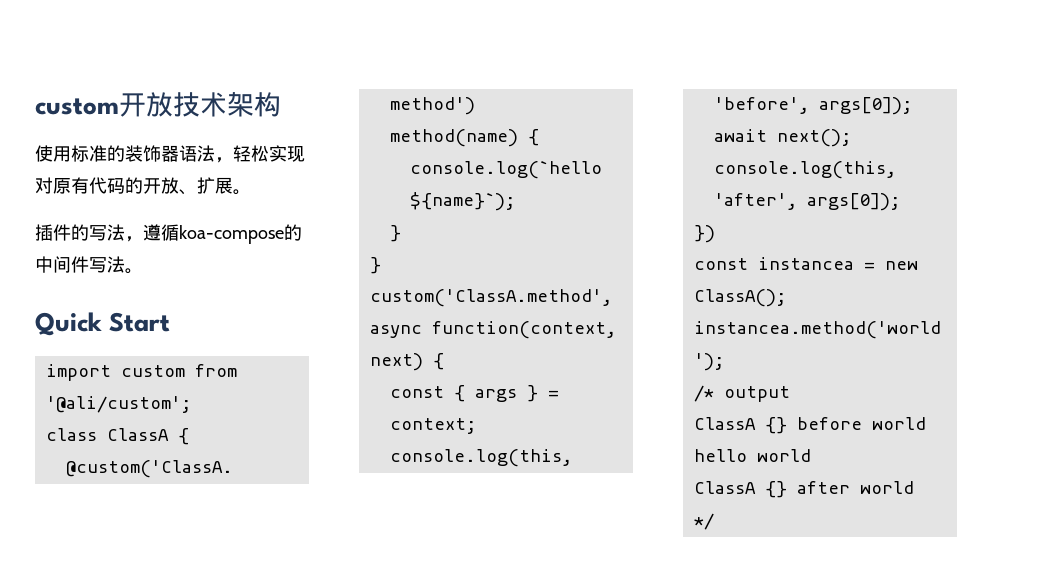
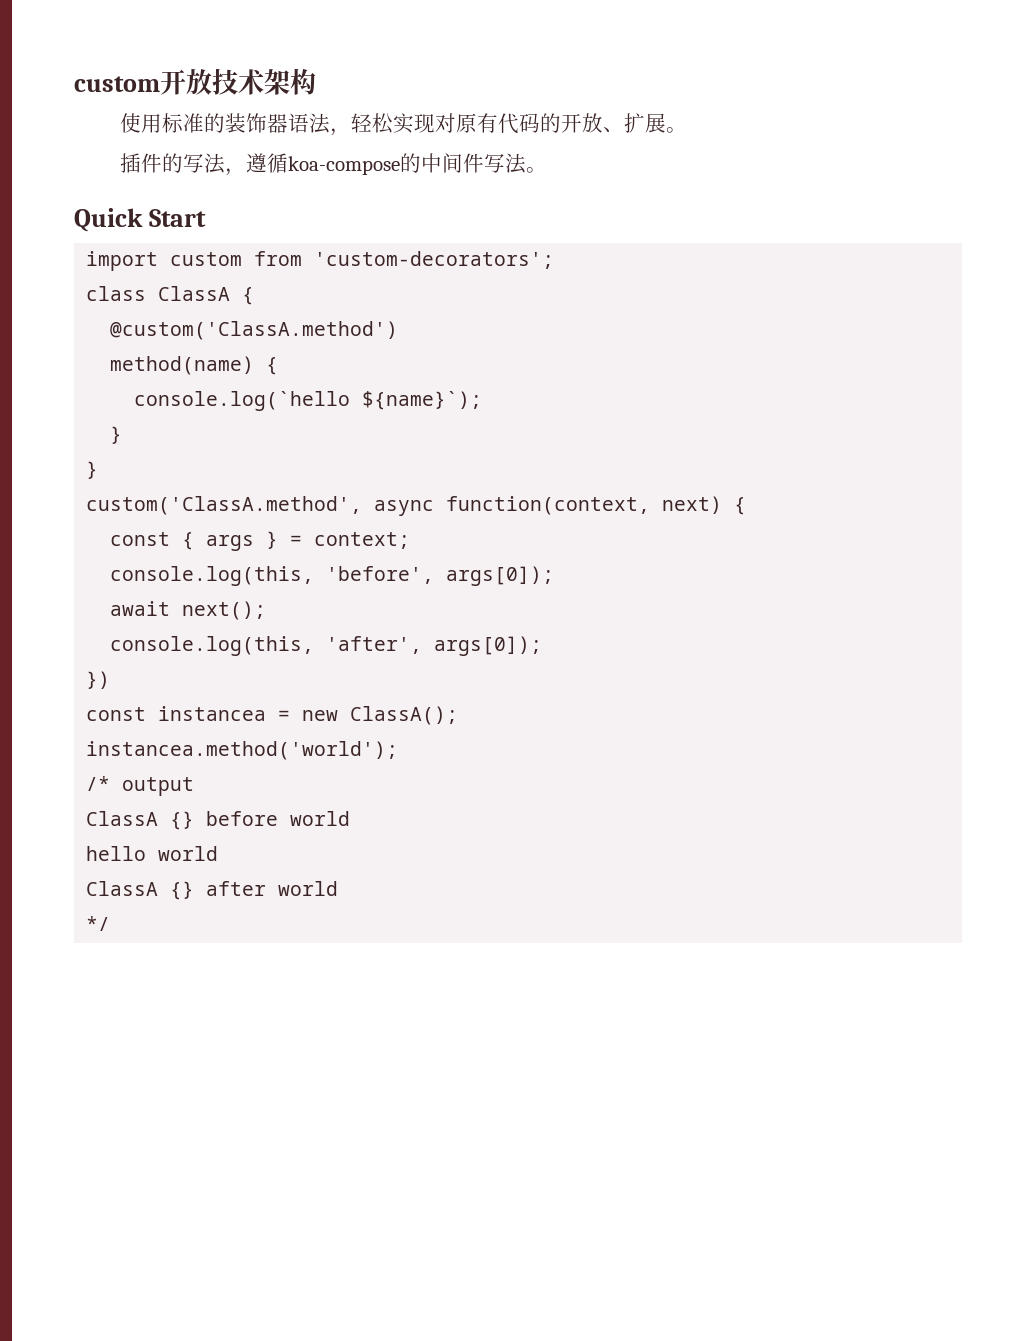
- import custom from '@ali/custom';
+ import custom from 'custom-decorators';

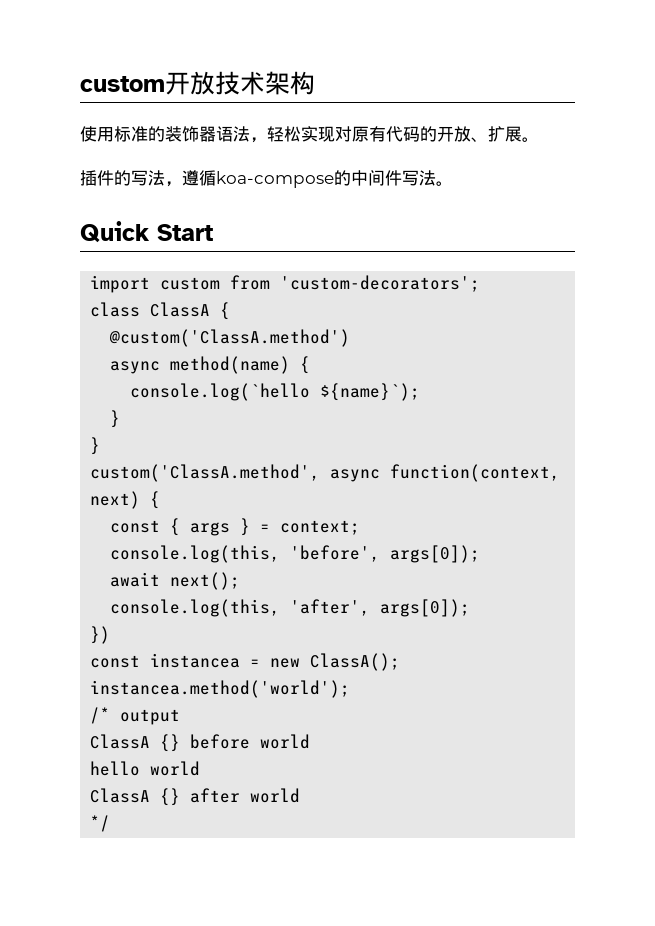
- method(name) {
+ async method(name) {

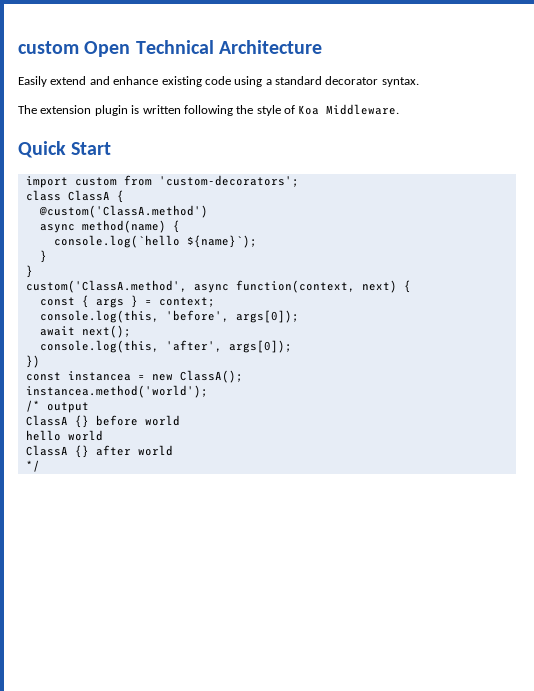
- custom开放技术架构
- 使用标准的装饰器语法，轻松实现对原有代码的开放、扩展。
- 插件的写法，遵循koa-compose的中间件写法。
+ custom Open Technical Architecture
+ Easily extend and enhance existing code using a standard decorator syntax.
+ The extension plugin is written following the style of Koa Middleware.

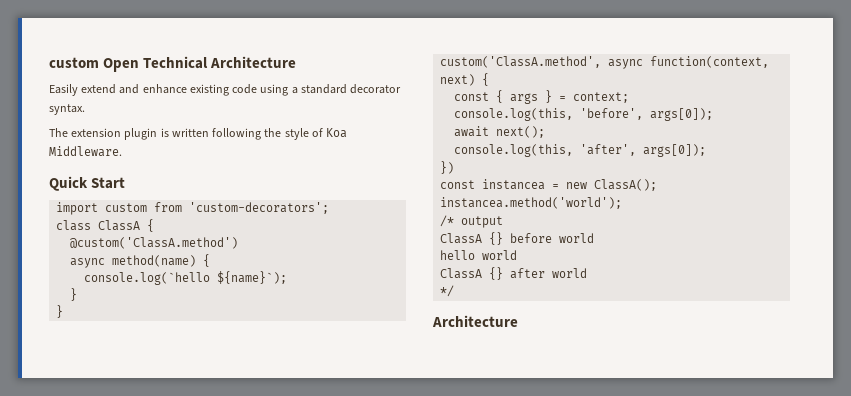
  */
+ Architecture

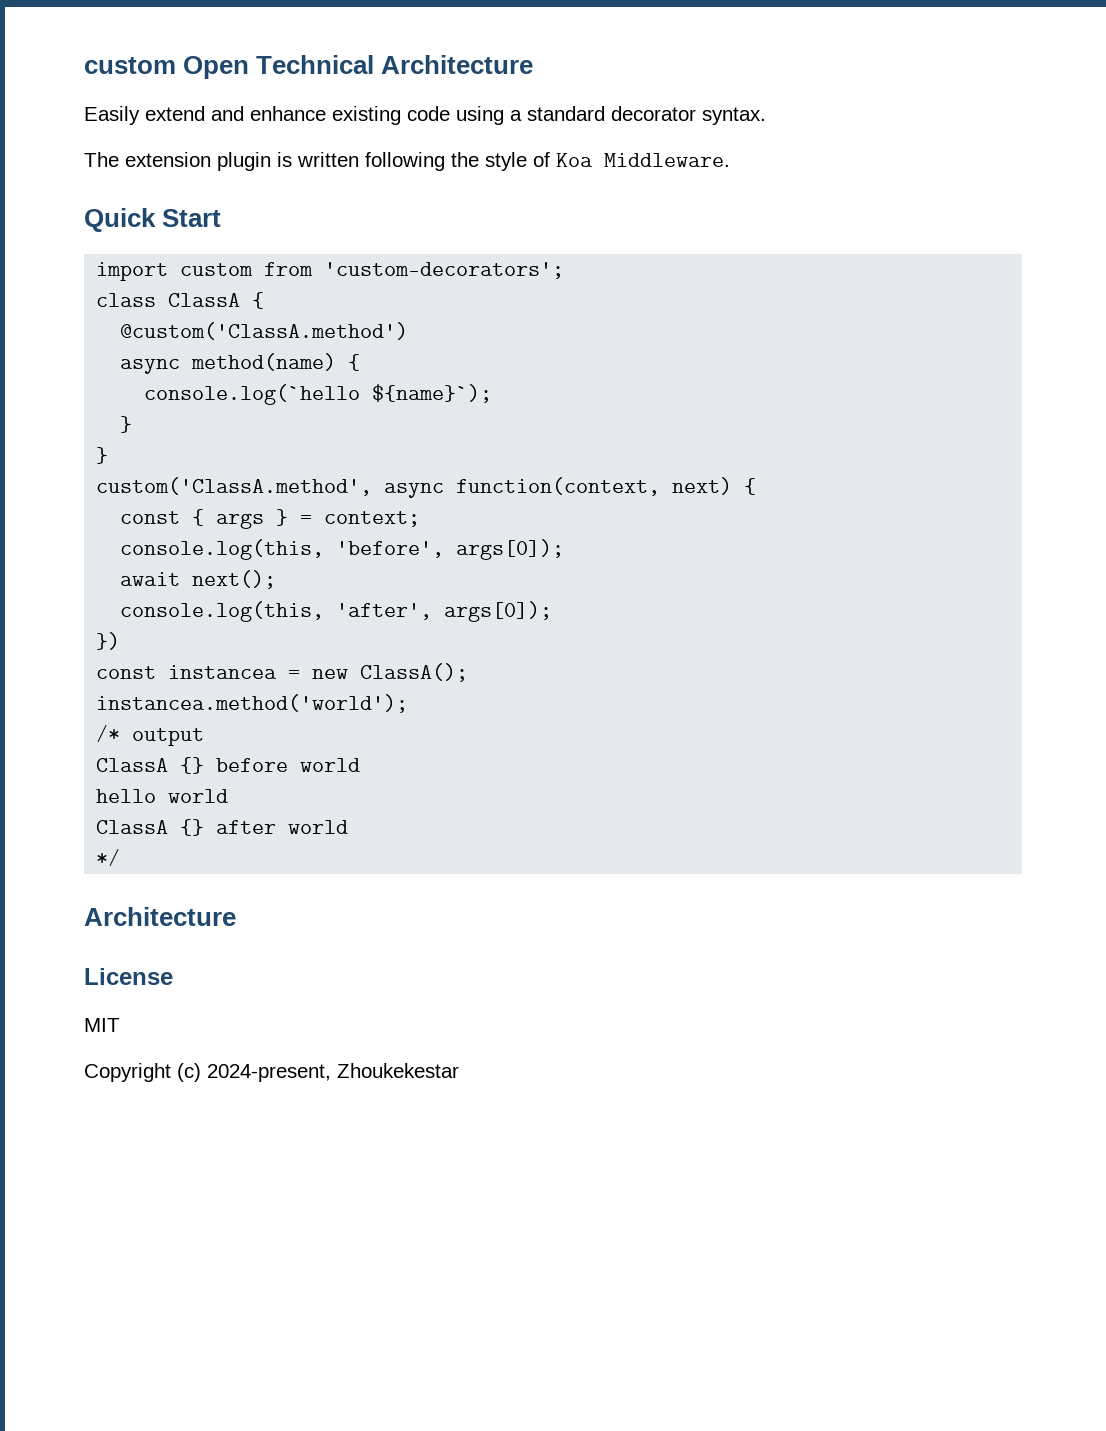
+ License
+ MIT
+ Copyright (c) 2024-present, Zhoukekestar

